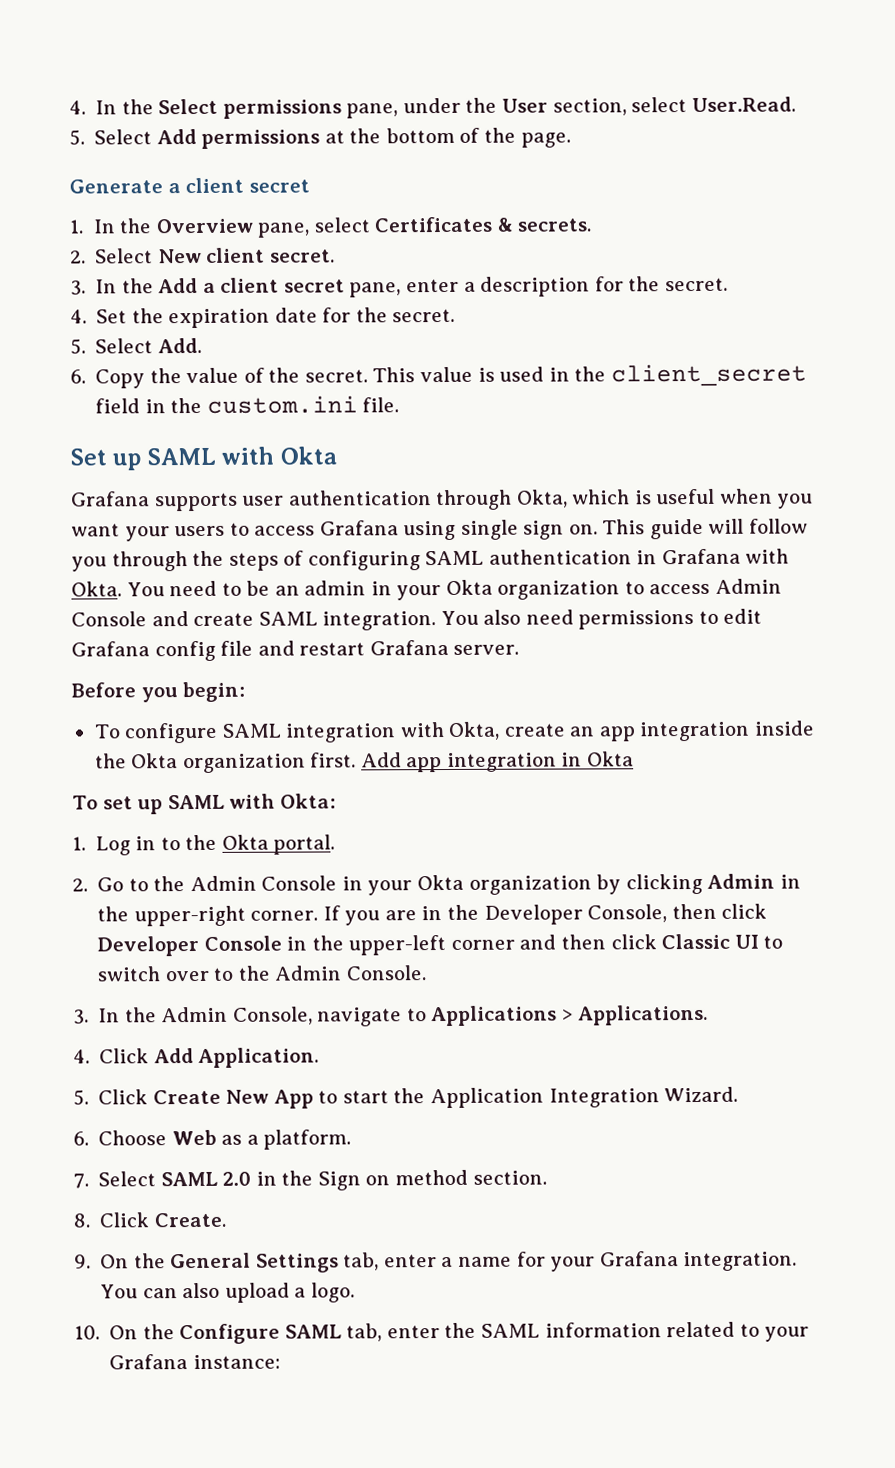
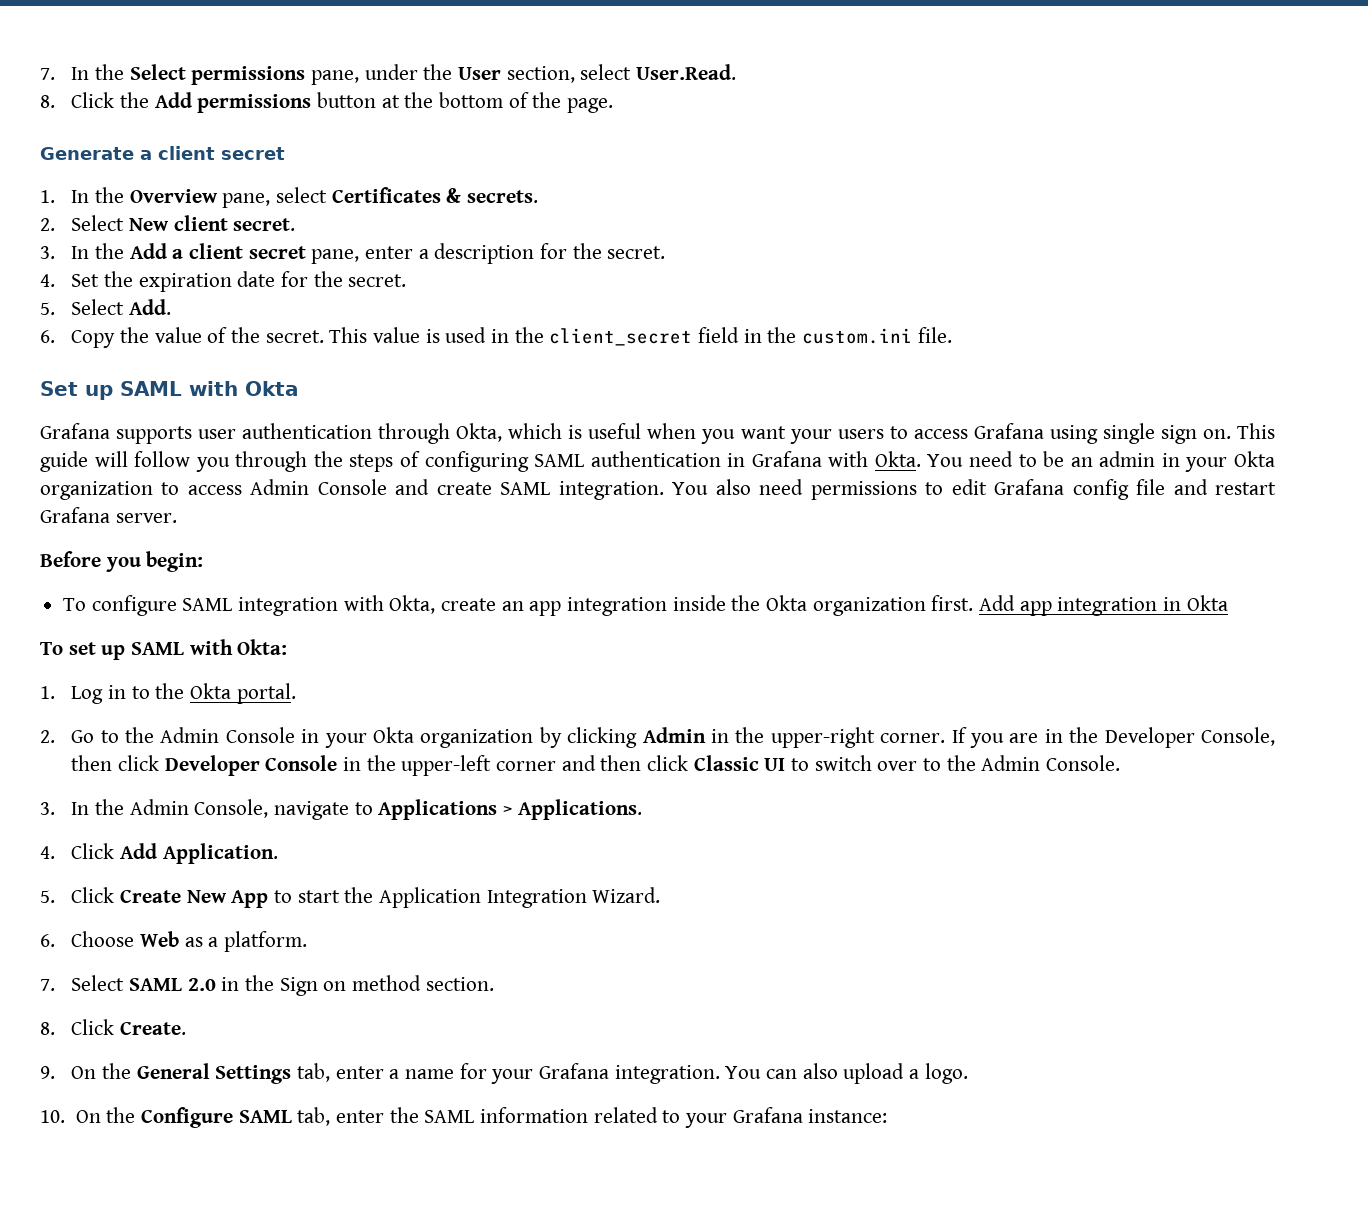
- 4. In the Select permissions pane, under the User section, select User.Read.
+ 7. In the Select permissions pane, under the User section, select User.Read.
- 5. Select Add permissions at the bottom of the page.
+ 8. Click the Add permissions button at the bottom of the page.

